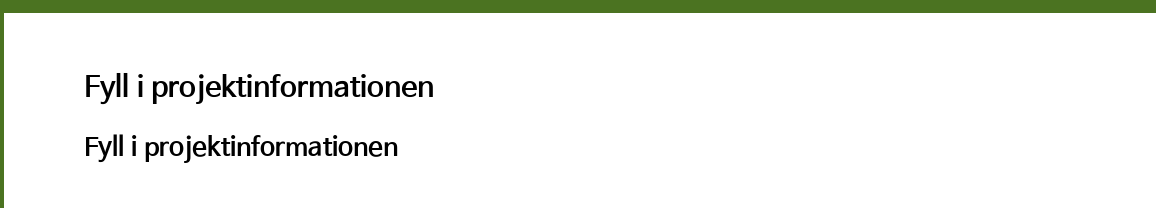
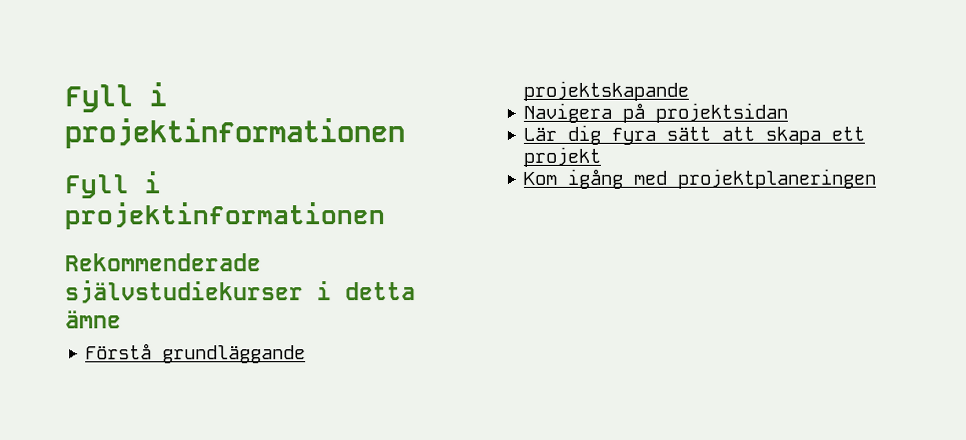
+ Rekommenderade självstudiekurser i detta ämne
+ Förstå grundläggande projektskapande
+ Navigera på projektsidan
+ Lär dig fyra sätt att skapa ett projekt
+ Kom igång med projektplaneringen

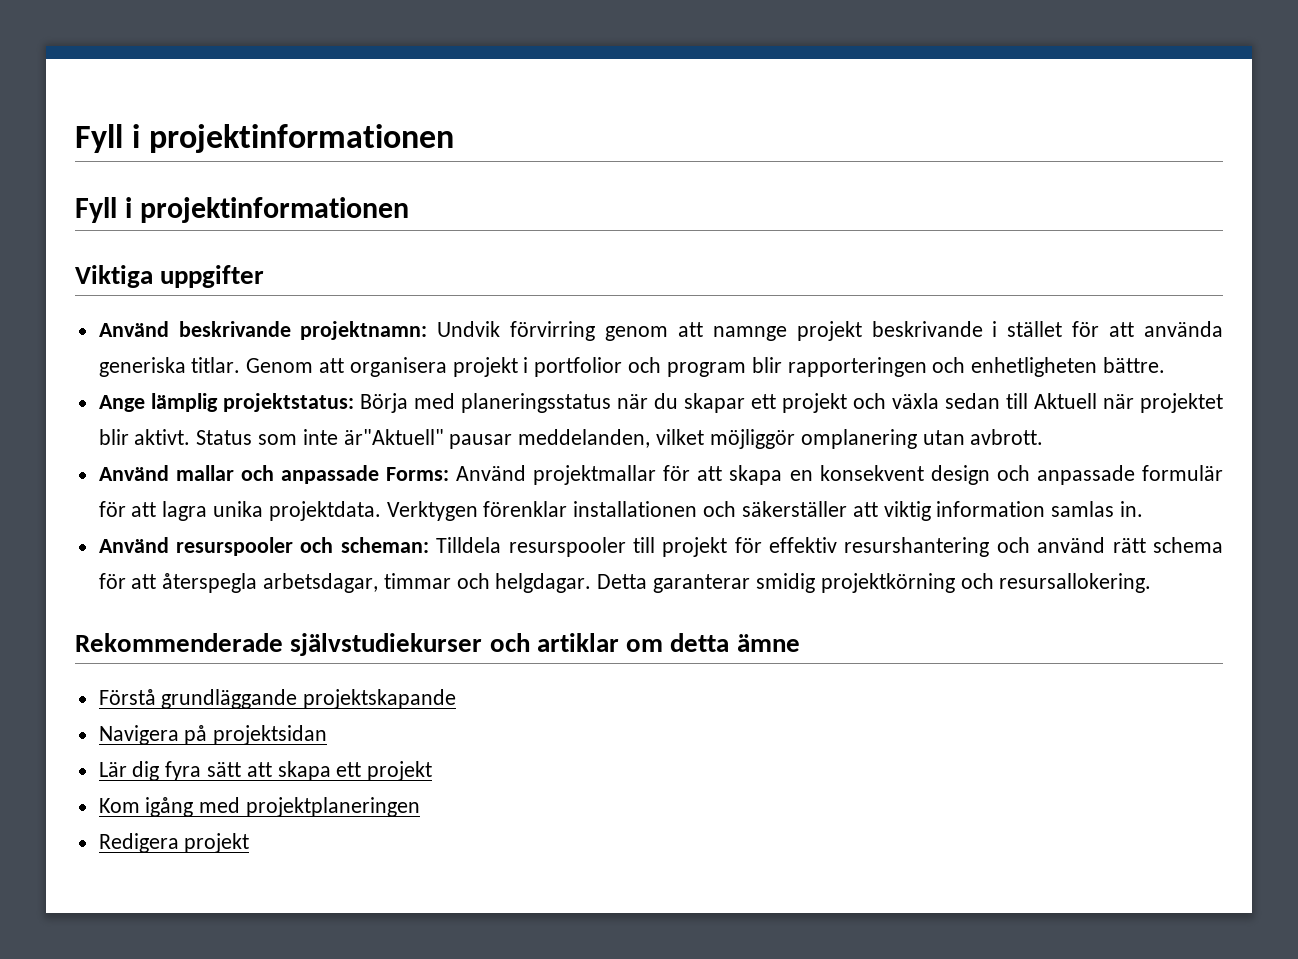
+ Viktiga uppgifter
+ Använd beskrivande projektnamn: Undvik förvirring genom att namnge projekt beskrivande i stället för att använda generiska titlar. Genom att organisera projekt i portfolior och program blir rapporteringen och enhetligheten bättre.
+ Ange lämplig projektstatus: Börja med planeringsstatus när du skapar ett projekt och växla sedan till Aktuell när projektet blir aktivt. Status som inte är"Aktuell" pausar meddelanden, vilket möjliggör omplanering utan avbrott.
+ Använd mallar och anpassade Forms: Använd projektmallar för att skapa en konsekvent design och anpassade formulär för att lagra unika projektdata. Verktygen förenklar installationen och säkerställer att viktig information samlas in.
+ Använd resurspooler och scheman: Tilldela resurspooler till projekt för effektiv resurshantering och använd rätt schema för att återspegla arbetsdagar, timmar och helgdagar. Detta garanterar smidig projektkörning och resursallokering.
- Rekommenderade självstudiekurser i detta ämne
+ Rekommenderade självstudiekurser och artiklar om detta ämne
+ Redigera projekt

